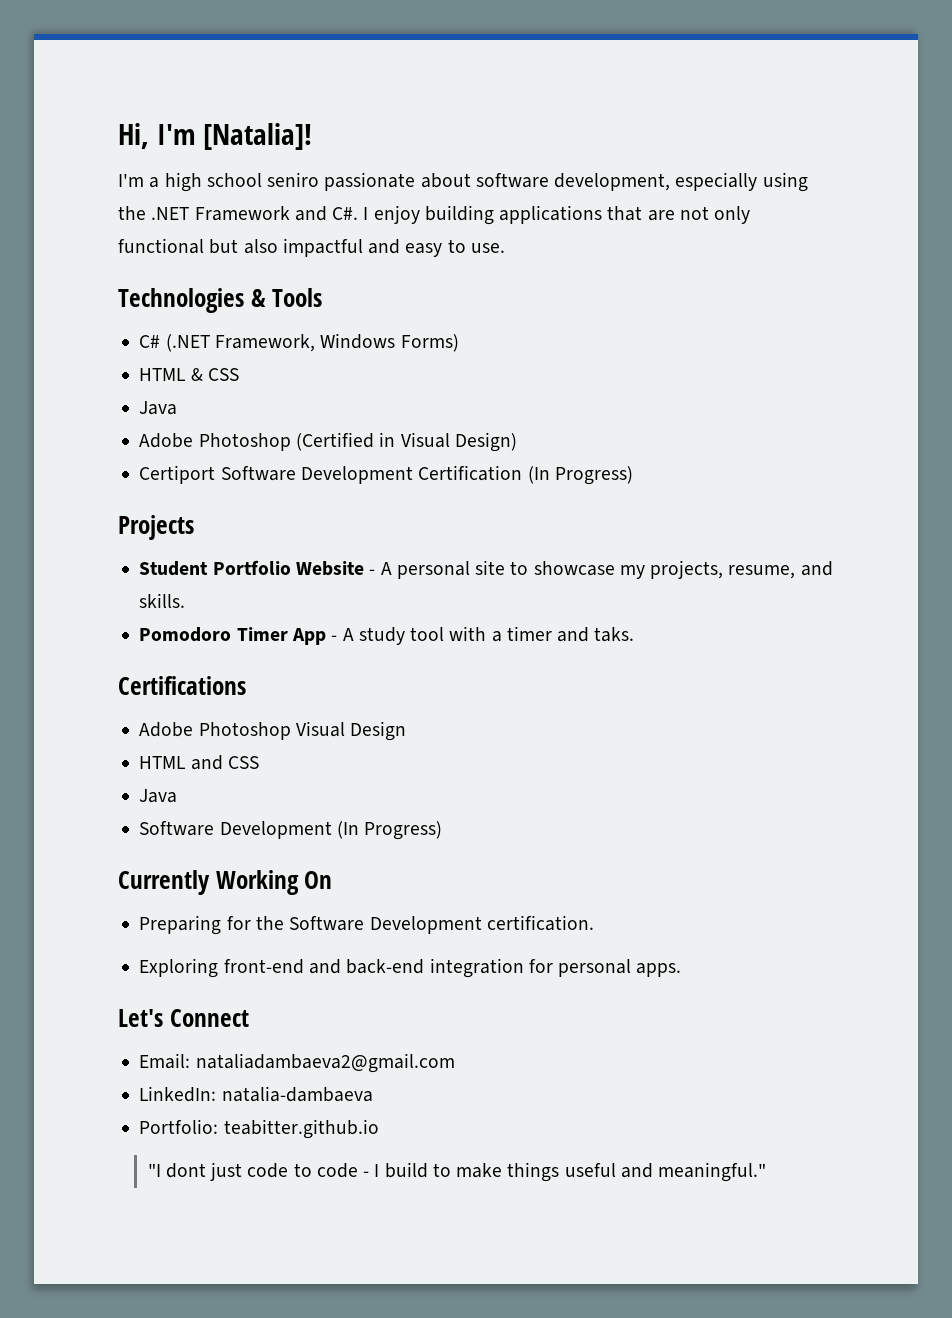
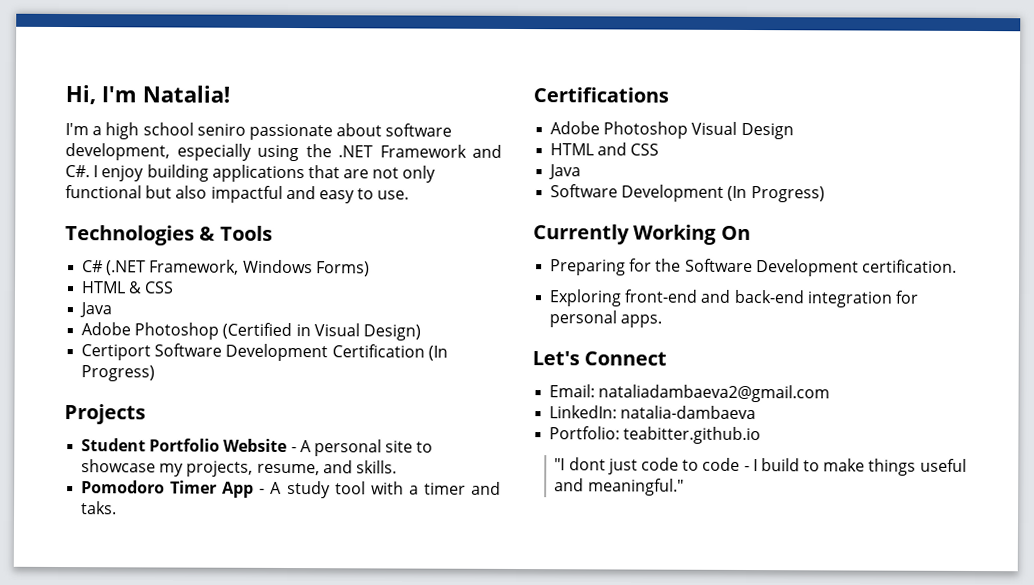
- Hi, I'm [Natalia]!
+ Hi, I'm Natalia!

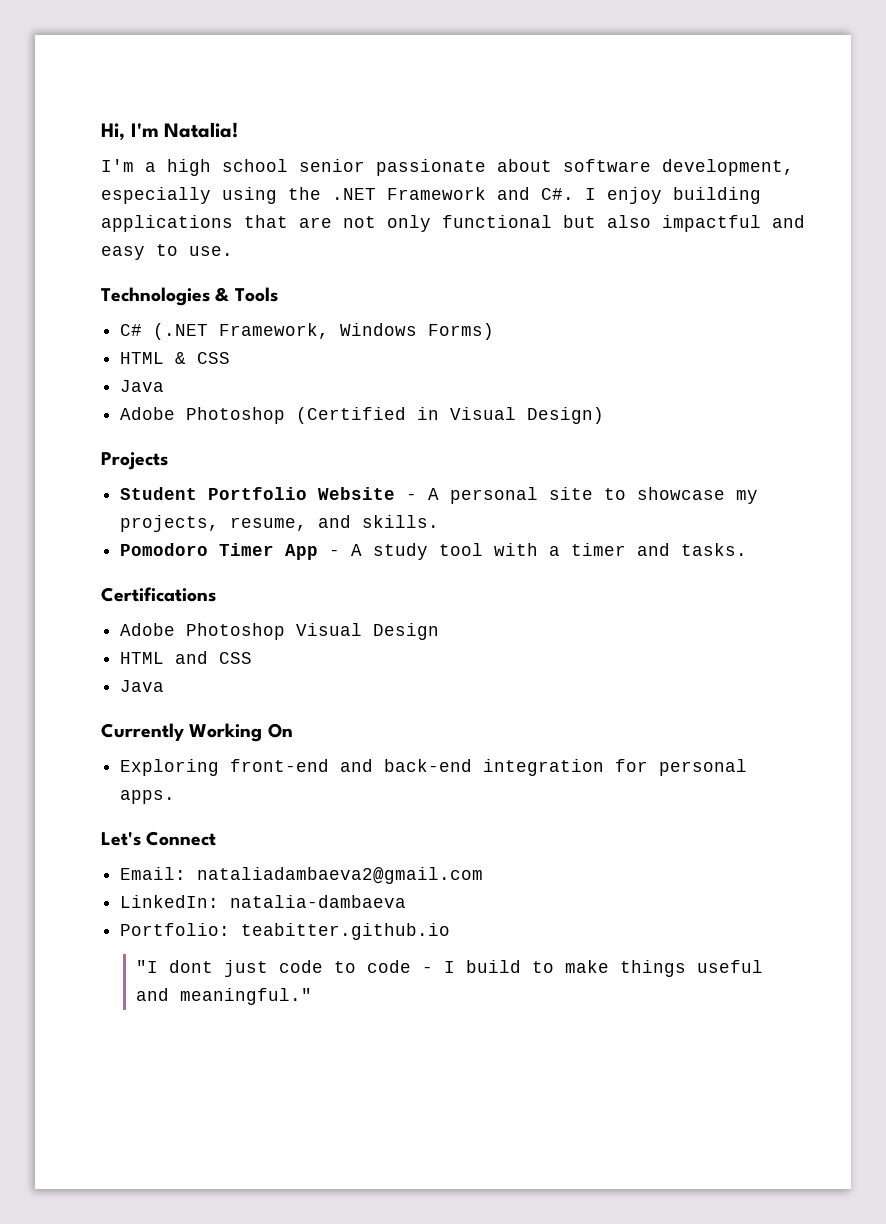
- I'm a high school seniro passionate about software development, especially using the .NET Framework and C#. I enjoy building applications that are not only functional but also impactful and easy to use.
+ I'm a high school senior passionate about software development, especially using the .NET Framework and C#. I enjoy building applications that are not only functional but also impactful and easy to use.
- Certiport Software Development Certification (In Progress)
- Pomodoro Timer App - A study tool with a timer and taks.
+ Pomodoro Timer App - A study tool with a timer and tasks.
- Software Development (In Progress)
- Preparing for the Software Development certification.

